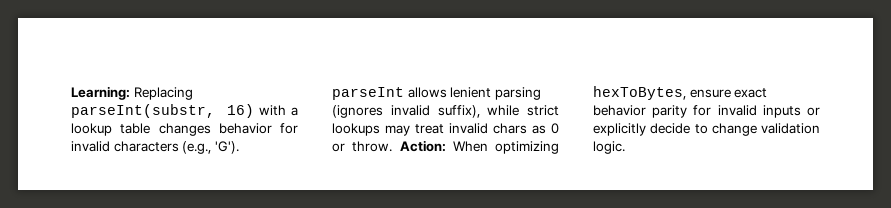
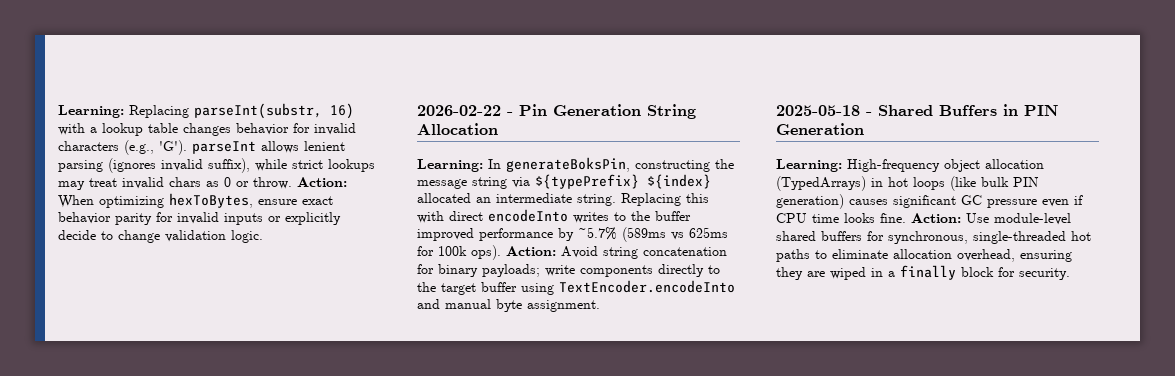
+ 2026-02-22 - Pin Generation String Allocation
+ Learning: In generateBoksPin, constructing the message string via ${typePrefix} ${index} allocated an intermediate string. Replacing this with direct encodeInto writes to the buffer improved performance by ~5.7% (589ms vs 625ms for 100k ops). Action: Avoid string concatenation for binary payloads; write components directly to the target buffer using TextEncoder.encodeInto and manual byte assignment.
+ 2025-05-18 - Shared Buffers in PIN Generation
+ Learning: High-frequency object allocation (TypedArrays) in hot loops (like bulk PIN generation) causes significant GC pressure even if CPU time looks fine. Action: Use module-level shared buffers for synchronous, single-threaded hot paths to eliminate allocation overhead, ensuring they are wiped in a finally block for security.

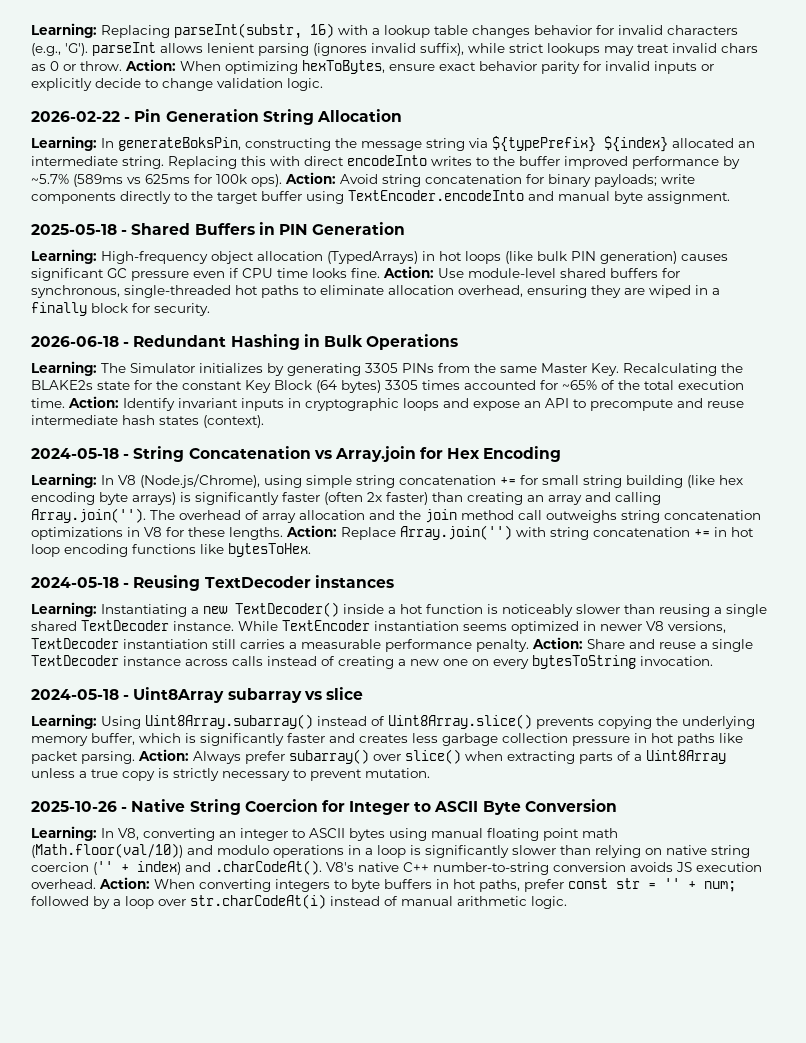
+ 2026-06-18 - Redundant Hashing in Bulk Operations
+ Learning: The Simulator initializes by generating 3305 PINs from the same Master Key. Recalculating the BLAKE2s state for the constant Key Block (64 bytes) 3305 times accounted for ~65% of the total execution time. Action: Identify invariant inputs in cryptographic loops and expose an API to precompute and reuse intermediate hash states (context).
+ 2024-05-18 - String Concatenation vs Array.join for Hex Encoding
+ Learning: In V8 (Node.js/Chrome), using simple string concatenation += for small string building (like hex encoding byte arrays) is significantly faster (often 2x faster) than creating an array and calling Array.join(''). The overhead of array allocation and the join method call outweighs string concatenation optimizations in V8 for these lengths. Action: Replace Array.join('') with string concatenation += in hot loop encoding functions like bytesToHex.
+ 2024-05-18 - Reusing TextDecoder instances
+ Learning: Instantiating a new TextDecoder() inside a hot function is noticeably slower than reusing a single shared TextDecoder instance. While TextEncoder instantiation seems optimized in newer V8 versions, TextDecoder instantiation still carries a measurable performance penalty. Action: Share and reuse a single TextDecoder instance across calls instead of creating a new one on every bytesToString invocation.
+ 2024-05-18 - Uint8Array subarray vs slice
+ Learning: Using Uint8Array.subarray() instead of Uint8Array.slice() prevents copying the underlying memory buffer, which is significantly faster and creates less garbage collection pressure in hot paths like packet parsing. Action: Always prefer subarray() over slice() when extracting parts of a Uint8Array unless a true copy is strictly necessary to prevent mutation.
+ 2025-10-26 - Native String Coercion for Integer to ASCII Byte Conversion
+ Learning: In V8, converting an integer to ASCII bytes using manual floating point math (Math.floor(val/10)) and modulo operations in a loop is significantly slower than relying on native string coercion ('' + index) and .charCodeAt(). V8's native C++ number-to-string conversion avoids JS execution overhead. Action: When converting integers to byte buffers in hot paths, prefer const str = '' + num; followed by a loop over str.charCodeAt(i) instead of manual arithmetic logic.

